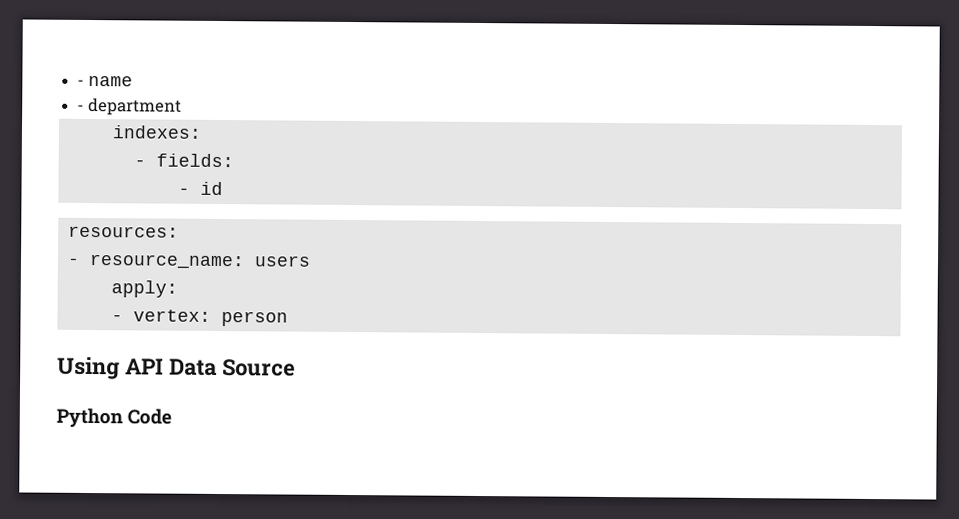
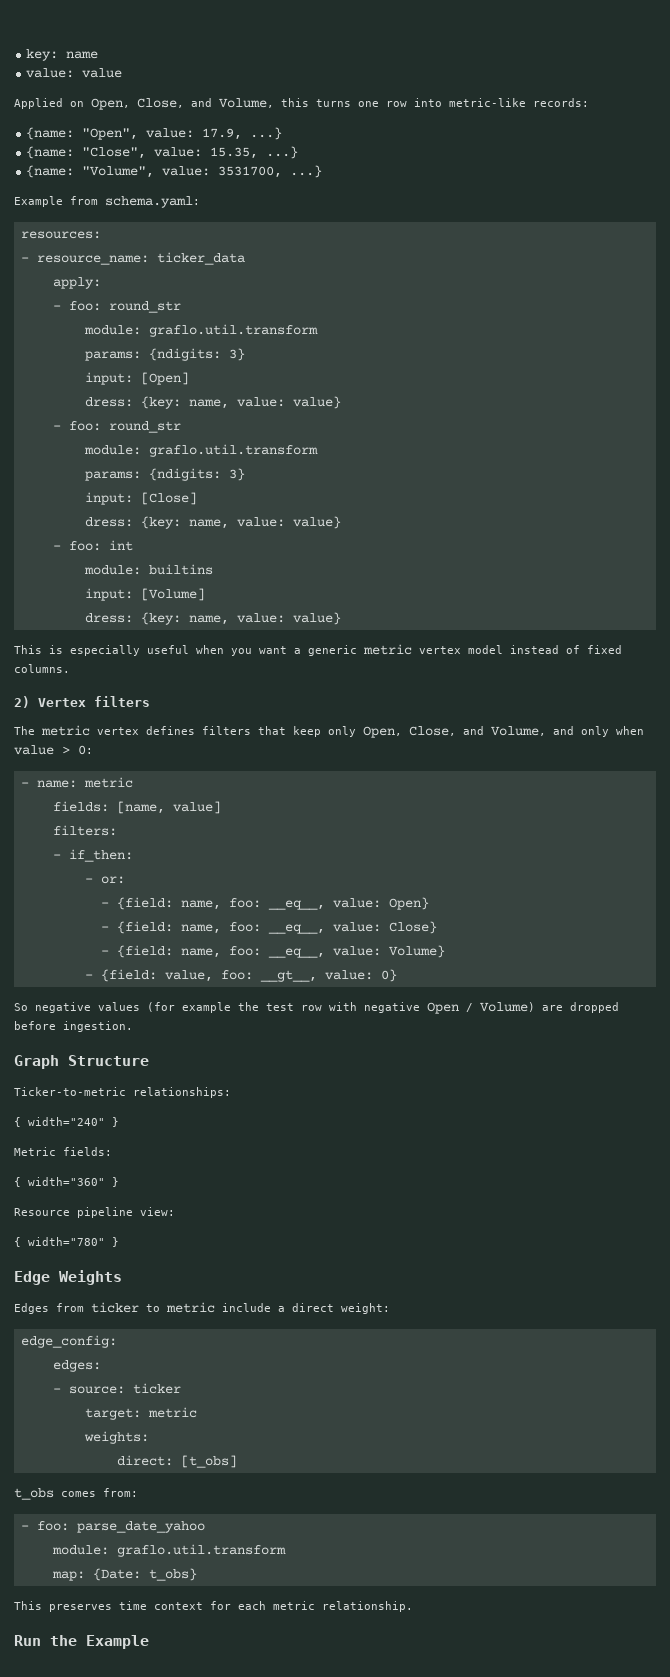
- - name
+ key: name
- - department
- indexes:
- - fields:
- - id
+ value: value
+ Applied on Open, Close, and Volume, this turns one row into metric-like records:
+ {name: "Open", value: 17.9, ...}
+ {name: "Close", value: 15.35, ...}
+ {name: "Volume", value: 3531700, ...}
+ Example from schema.yaml:
- - resource_name: users
+ - resource_name: ticker_data
  apply:
- - vertex: person
- Using API Data Source
- Python Code
+ - foo: round_str
+ module: graflo.util.transform
+ params: {ndigits: 3}
+ input: [Open]
+ dress: {key: name, value: value}
+ - foo: round_str
+ module: graflo.util.transform
+ params: {ndigits: 3}
+ input: [Close]
+ dress: {key: name, value: value}
+ - foo: int
+ module: builtins
+ input: [Volume]
+ dress: {key: name, value: value}
+ This is especially useful when you want a generic metric vertex model instead of fixed columns.
+ 2) Vertex filters
+ The metric vertex defines filters that keep only Open, Close, and Volume, and only when value > 0:
+ - name: metric
+ fields: [name, value]
+ filters:
+ - if_then:
+ - or:
+ - {field: name, foo: __eq__, value: Open}
+ - {field: name, foo: __eq__, value: Close}
+ - {field: name, foo: __eq__, value: Volume}
+ - {field: value, foo: __gt__, value: 0}
+ So negative values (for example the test row with negative Open / Volume) are dropped before ingestion.
+ Graph Structure
+ Ticker-to-metric relationships:
+ { width="240" }
+ Metric fields:
+ { width="360" }
+ Resource pipeline view:
+ { width="780" }
+ Edge Weights
+ Edges from ticker to metric include a direct weight:
+ edge_config:
+ edges:
+ - source: ticker
+ target: metric
+ weights:
+ direct: [t_obs]
+ t_obs comes from:
+ - foo: parse_date_yahoo
+ module: graflo.util.transform
+ map: {Date: t_obs}
+ This preserves time context for each metric relationship.
+ Run the Example

